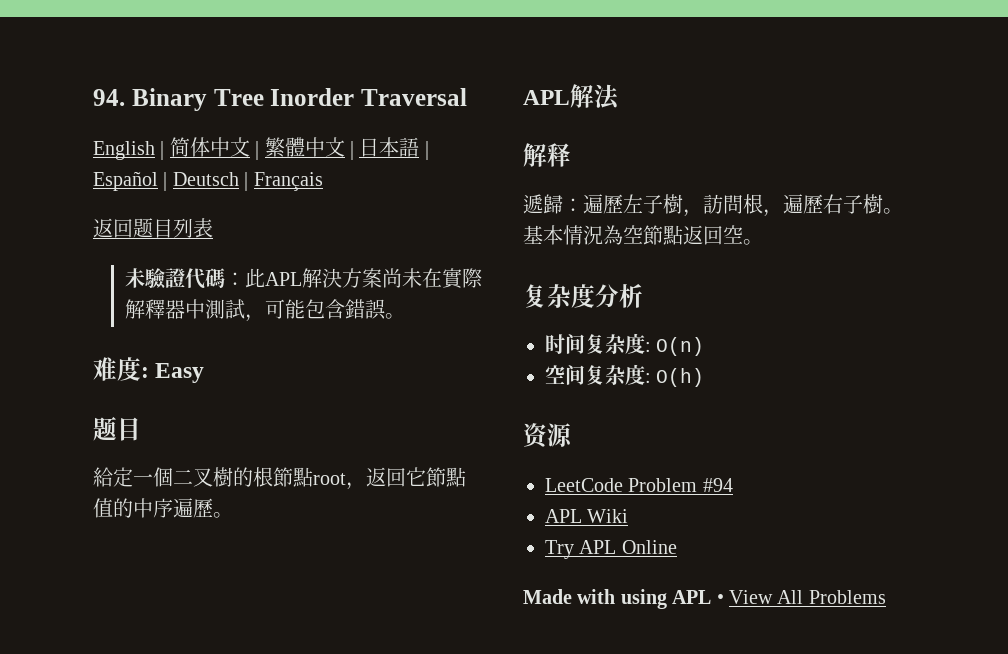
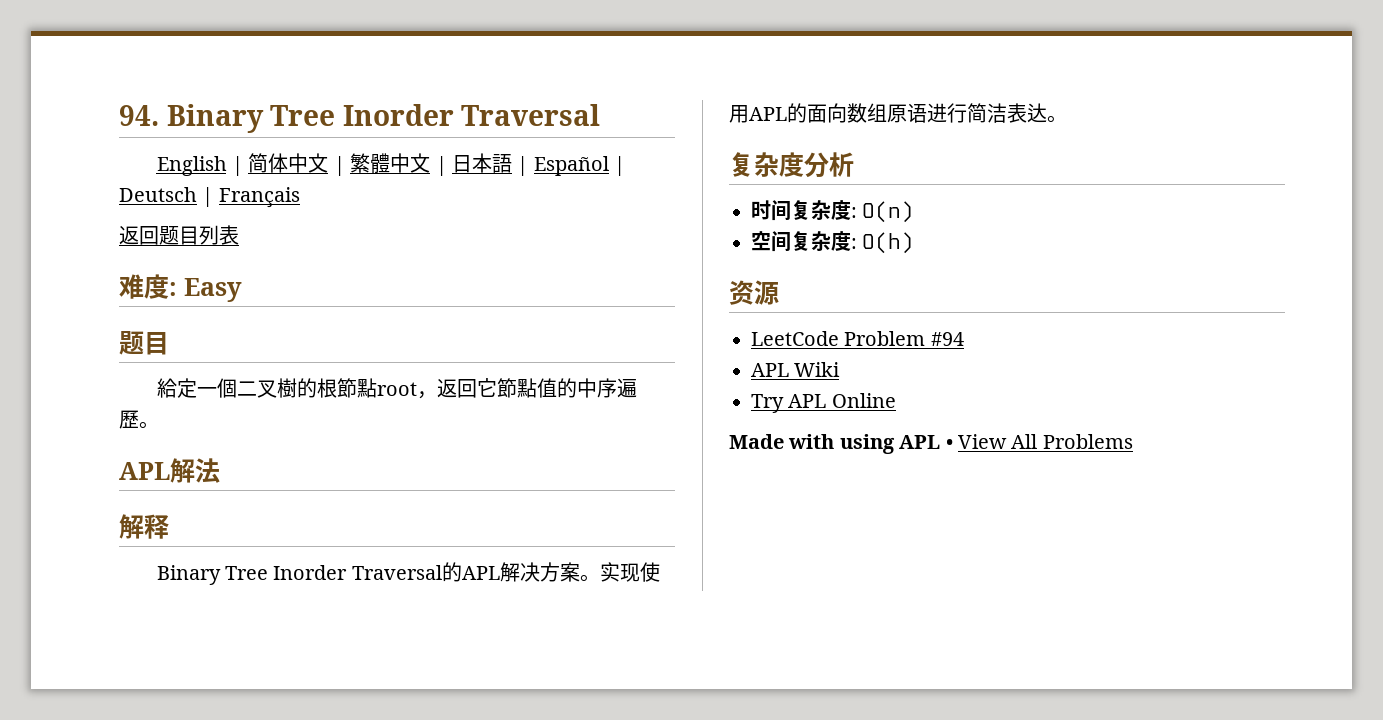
- 未驗證代碼：此APL解決方案尚未在實際解釋器中測試，可能包含錯誤。
- 遞歸：遍歷左子樹，訪問根，遍歷右子樹。基本情況為空節點返回空。
+ Binary Tree Inorder Traversal的APL解决方案。实现使用APL的面向数组原语进行简洁表达。

